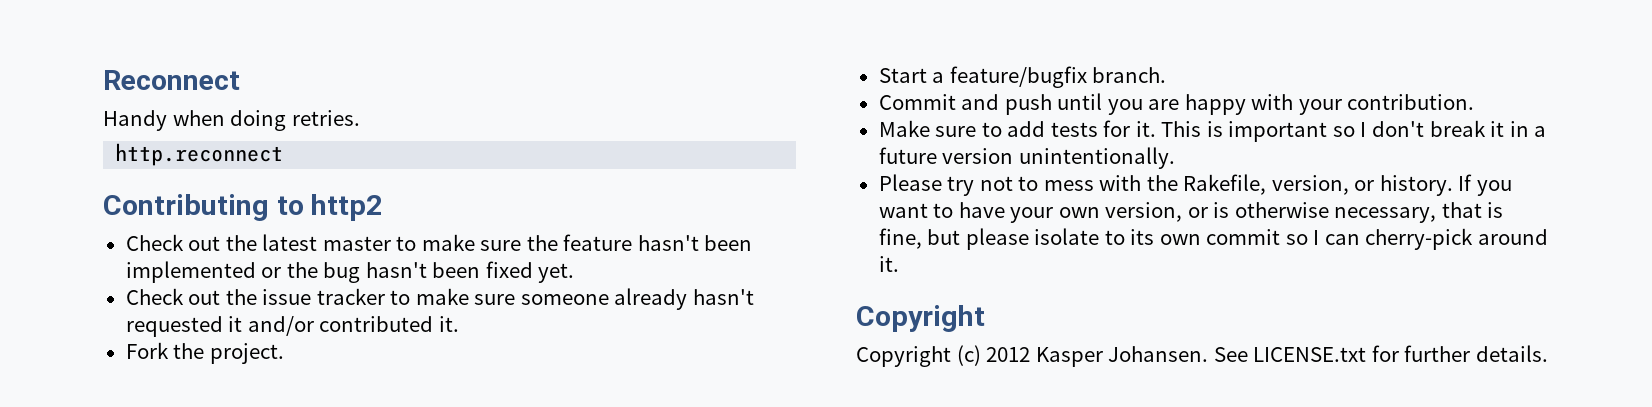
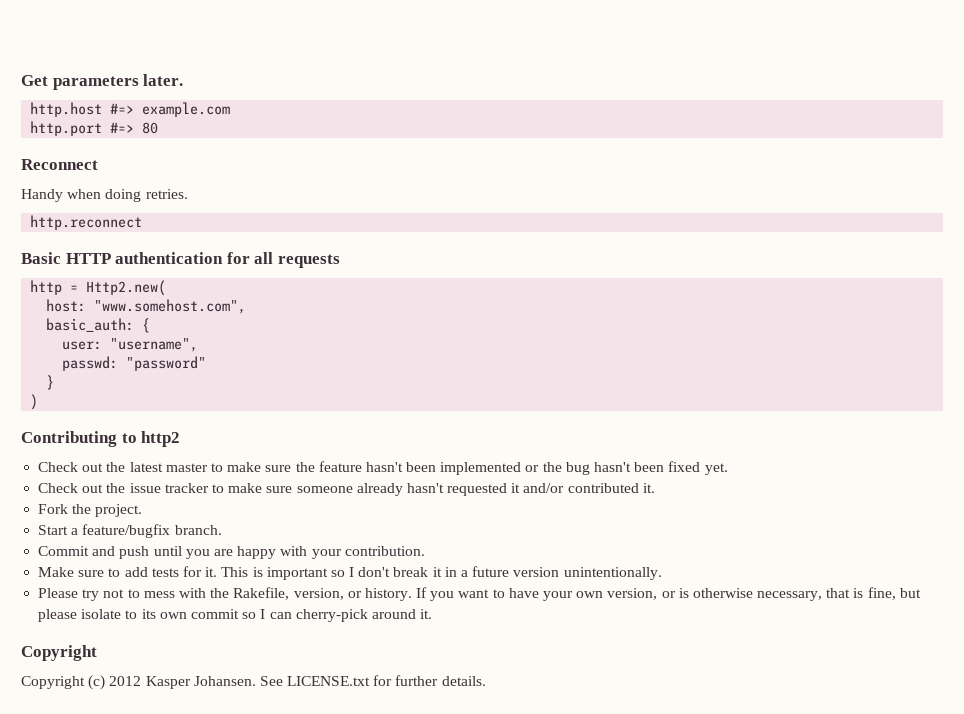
+ Get parameters later.
+ http.host #=> example.com
+ http.port #=> 80
+ Basic HTTP authentication for all requests
+ http = Http2.new(
+ host: "www.somehost.com",
+ basic_auth: {
+ user: "username",
+ passwd: "password"
+ }
+ )

